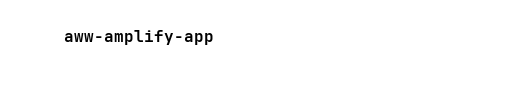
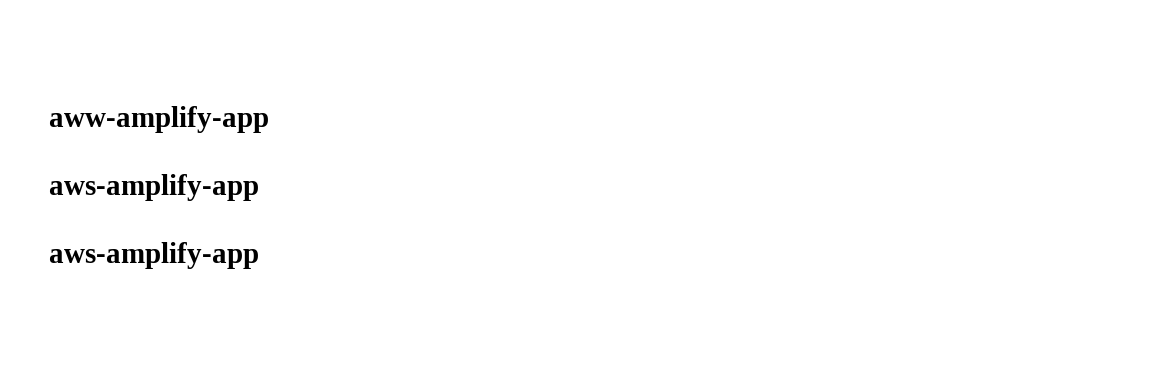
  aww-amplify-app
+ aws-amplify-app
+ aws-amplify-app

